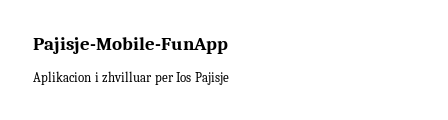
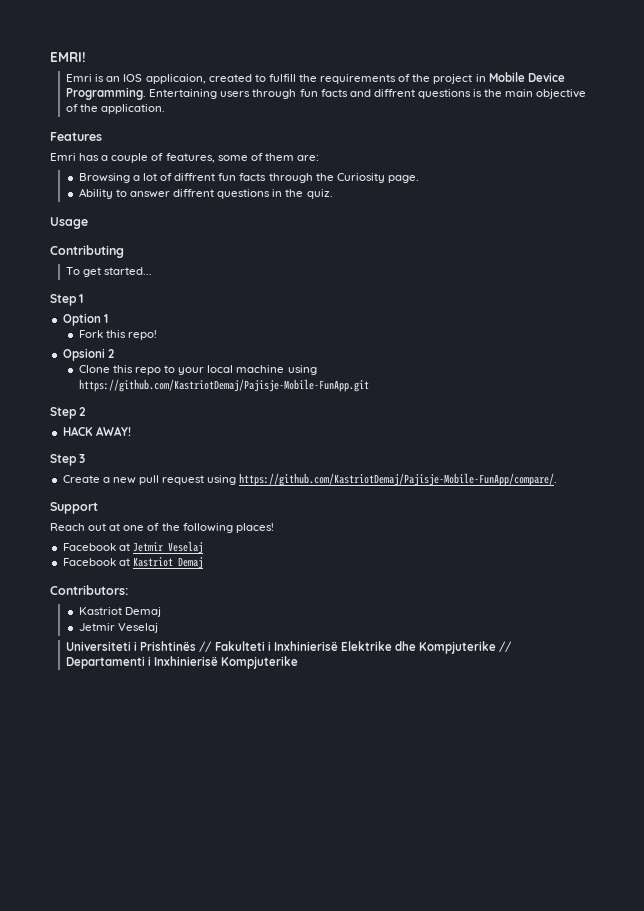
- Pajisje-Mobile-FunApp
- Aplikacion i zhvilluar per Ios Pajisje
+ EMRI!
+ Emri is an IOS applicaion, created to fulfill the requirements of the project in Mobile Device Programming. Entertaining users through fun facts and diffrent questions is the main objective of the application.
+ Features
+ Emri has a couple of features, some of them are:
+ Browsing a lot of diffrent fun facts through the Curiosity page.
+ Ability to answer diffrent questions in the quiz.
+ Usage
+ Contributing
+ To get started...
+ Step 1
+ Option 1
+ Fork this repo!
+ Opsioni 2
+ Clone this repo to your local machine using https://github.com/KastriotDemaj/Pajisje-Mobile-FunApp.git
+ Step 2
+ HACK AWAY!
+ Step 3
+ Create a new pull request using https://github.com/KastriotDemaj/Pajisje-Mobile-FunApp/compare/.
+ Support
+ Reach out at one of the following places!
+ Facebook at Jetmir Veselaj
+ Facebook at Kastriot Demaj
+ Contributors:
+ Kastriot Demaj
+ Jetmir Veselaj
+ Universiteti i Prishtinës // Fakulteti i Inxhinierisë Elektrike dhe Kompjuterike // Departamenti i Inxhinierisë Kompjuterike

